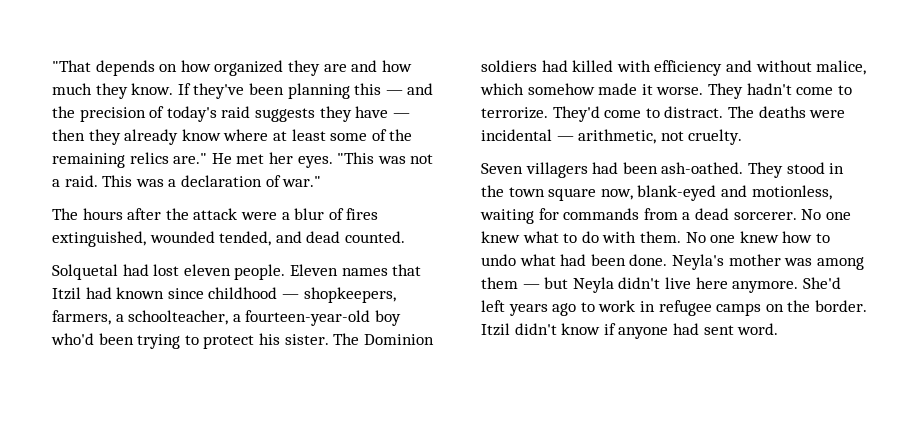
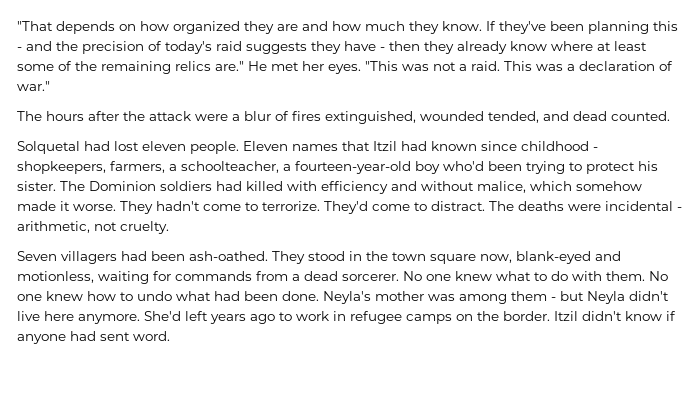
- If they've been planning this — and the precision of today's raid suggests they have — then they already know where at least some of the remaining relics are."
+ If they've been planning this - and the precision of today's raid suggests they have - then they already know where at least some of the remaining relics are."
- Eleven names that Itzil had known since childhood — shopkeepers, farmers, a schoolteacher, a fourteen-year-old boy who'd been trying to protect his sister.
+ Eleven names that Itzil had known since childhood - shopkeepers, farmers, a schoolteacher, a fourteen-year-old boy who'd been trying to protect his sister.
- The deaths were incidental — arithmetic, not cruelty.
+ The deaths were incidental - arithmetic, not cruelty.
- Neyla's mother was among them — but Neyla didn't live here anymore.
+ Neyla's mother was among them - but Neyla didn't live here anymore.

